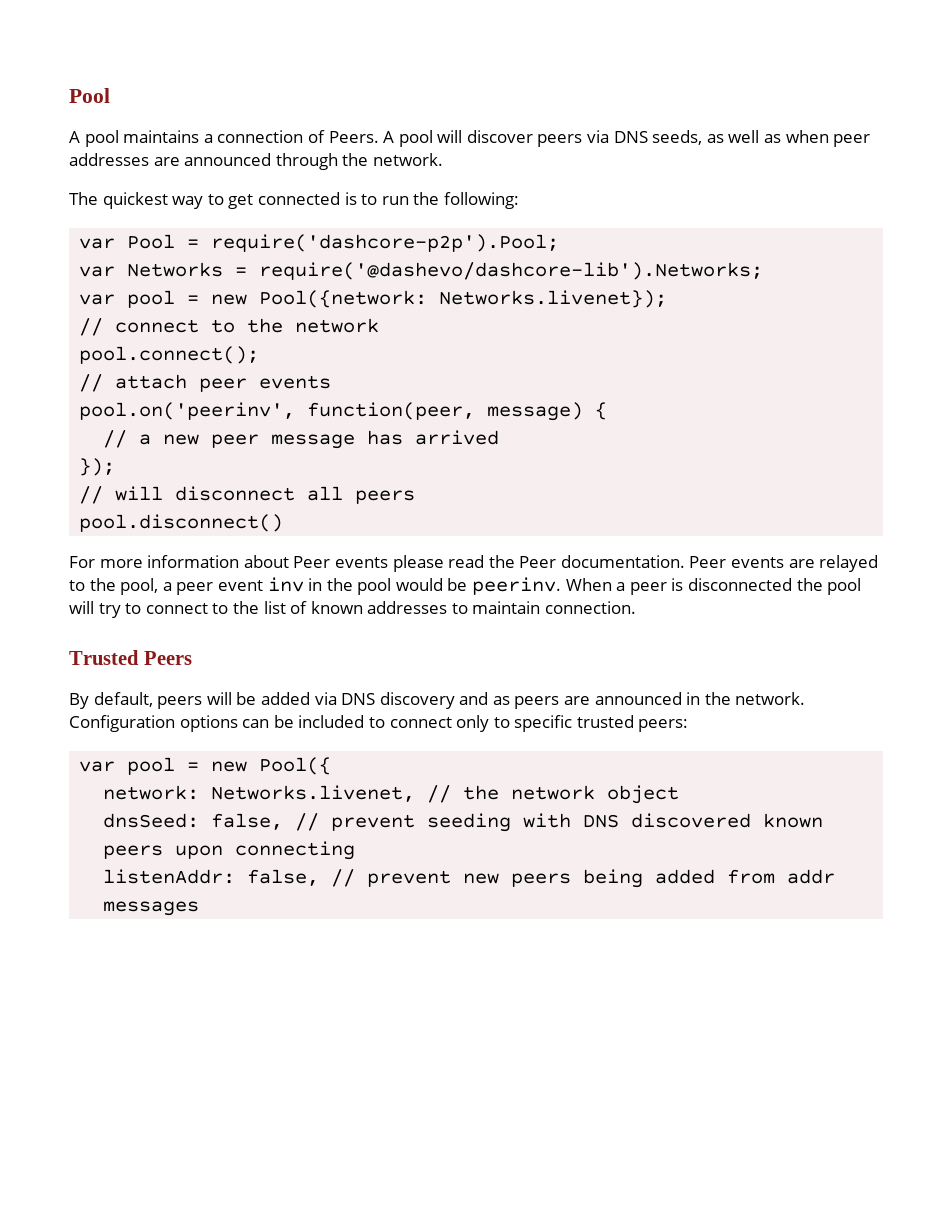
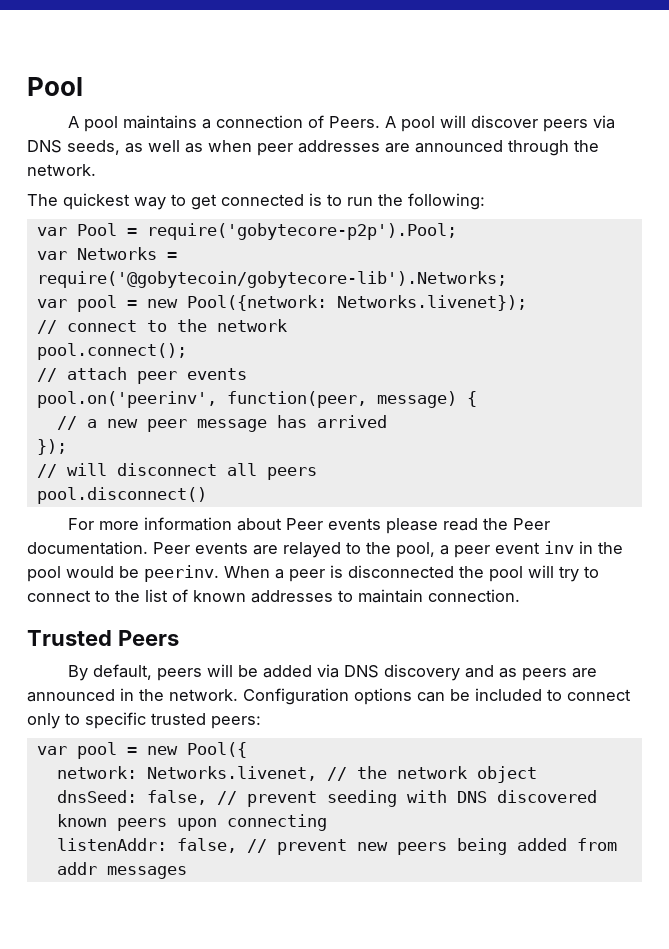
- var Pool = require('dashcore-p2p').Pool;
+ var Pool = require('gobytecore-p2p').Pool;
- var Networks = require('@dashevo/dashcore-lib').Networks;
+ var Networks = require('@gobytecoin/gobytecore-lib').Networks;

